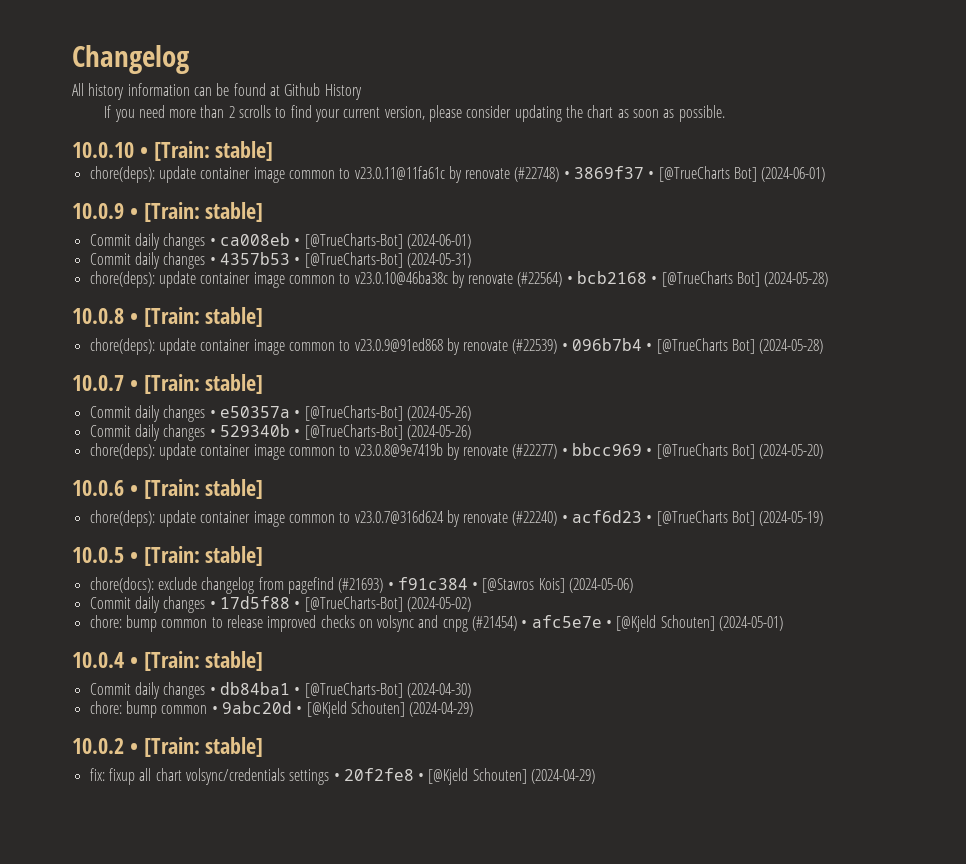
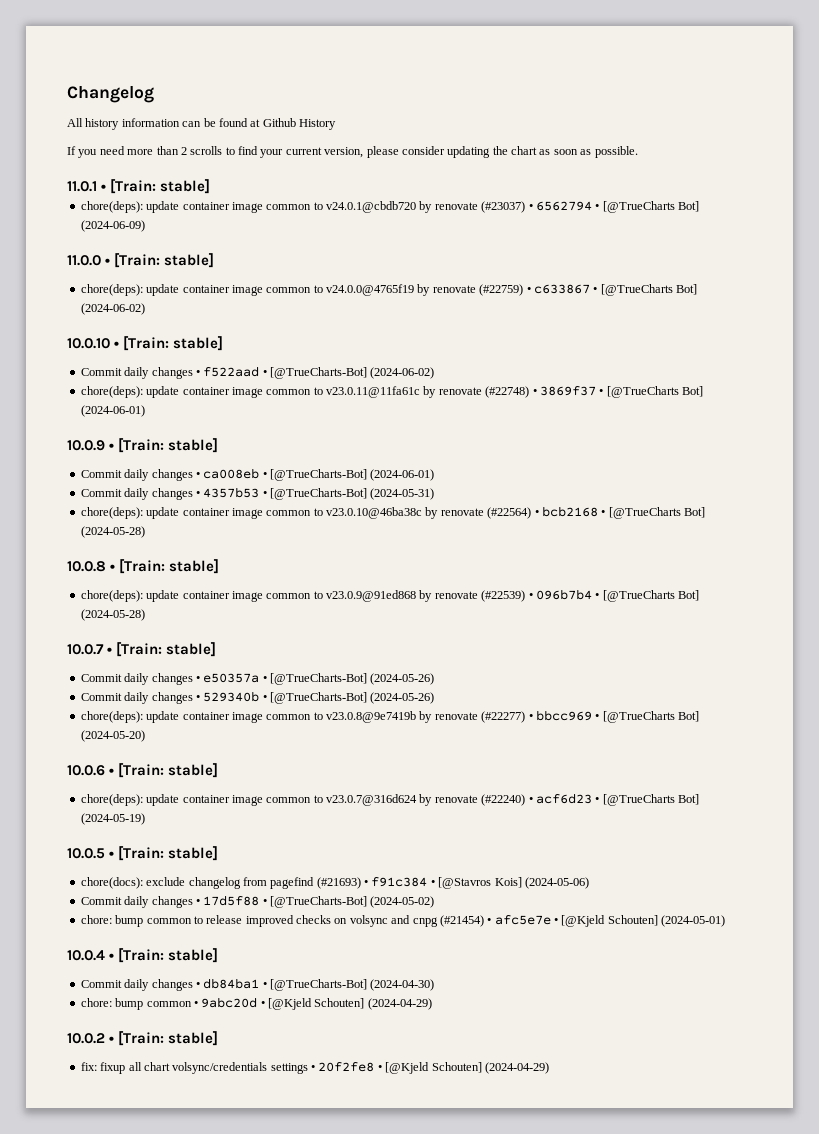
+ 11.0.1 • [Train: stable]
+ chore(deps): update container image common to v24.0.1@cbdb720 by renovate (#23037) • 6562794 • [@TrueCharts Bot] (2024-06-09)
+ 11.0.0 • [Train: stable]
+ chore(deps): update container image common to v24.0.0@4765f19 by renovate (#22759) • c633867 • [@TrueCharts Bot] (2024-06-02)
  10.0.10 • [Train: stable]
+ Commit daily changes • f522aad • [@TrueCharts-Bot] (2024-06-02)

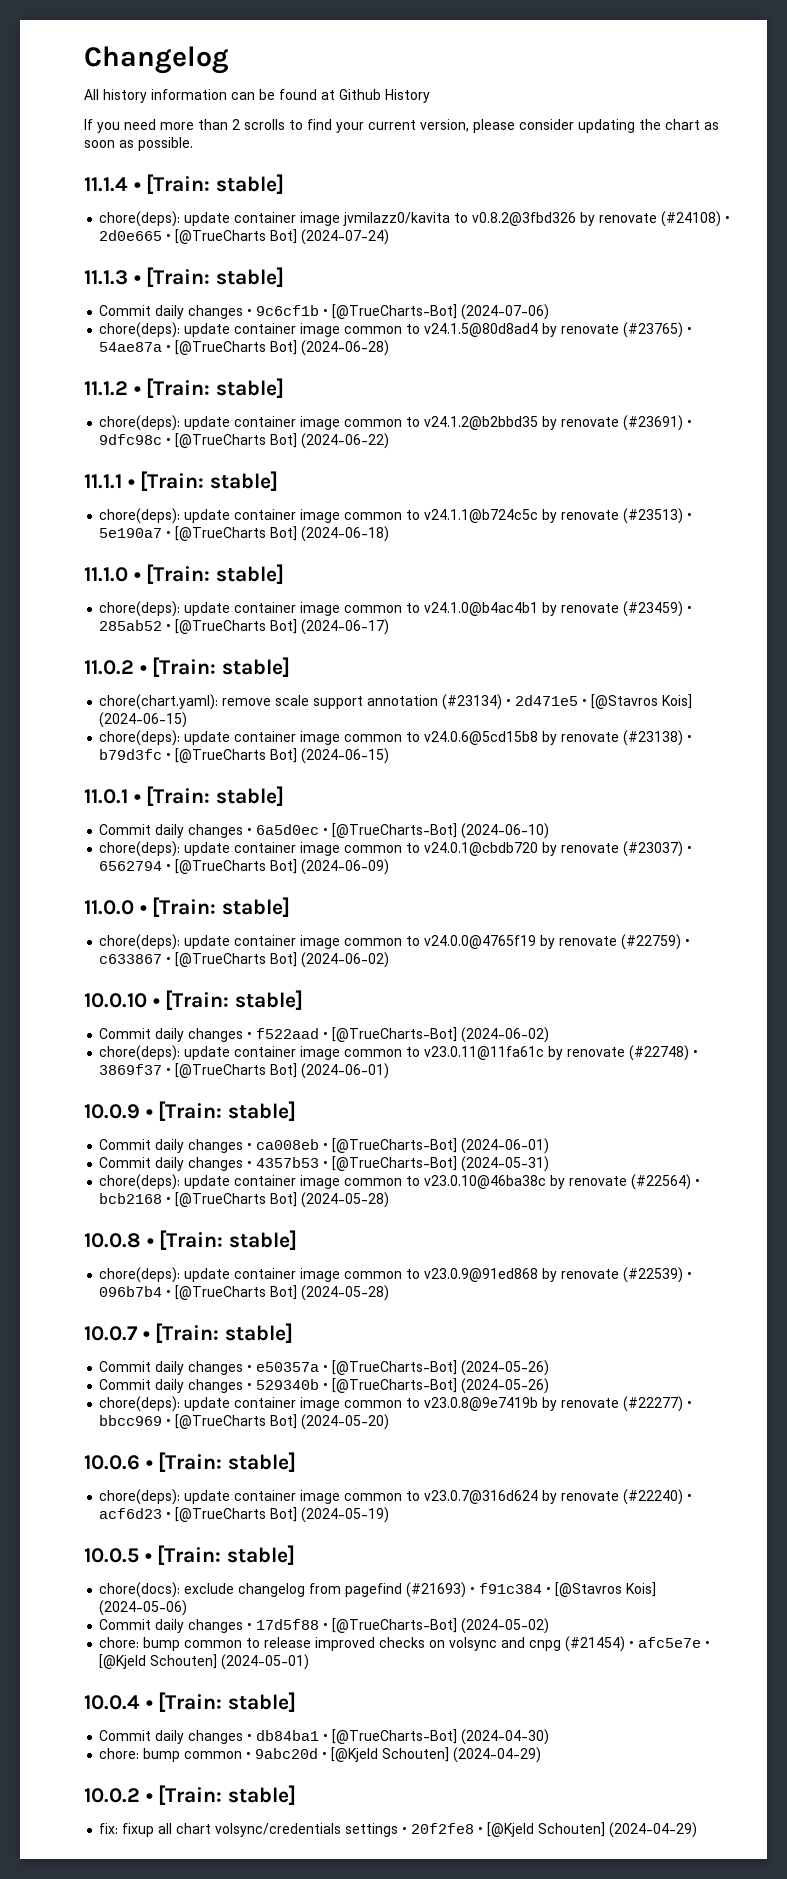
+ 11.1.4 • [Train: stable]
+ chore(deps): update container image jvmilazz0/kavita to v0.8.2@3fbd326 by renovate (#24108) • 2d0e665 • [@TrueCharts Bot] (2024-07-24)
+ 11.1.3 • [Train: stable]
+ Commit daily changes • 9c6cf1b • [@TrueCharts-Bot] (2024-07-06)
+ chore(deps): update container image common to v24.1.5@80d8ad4 by renovate (#23765) • 54ae87a • [@TrueCharts Bot] (2024-06-28)
+ 11.1.2 • [Train: stable]
+ chore(deps): update container image common to v24.1.2@b2bbd35 by renovate (#23691) • 9dfc98c • [@TrueCharts Bot] (2024-06-22)
+ 11.1.1 • [Train: stable]
+ chore(deps): update container image common to v24.1.1@b724c5c by renovate (#23513) • 5e190a7 • [@TrueCharts Bot] (2024-06-18)
+ 11.1.0 • [Train: stable]
+ chore(deps): update container image common to v24.1.0@b4ac4b1 by renovate (#23459) • 285ab52 • [@TrueCharts Bot] (2024-06-17)
+ 11.0.2 • [Train: stable]
+ chore(chart.yaml): remove scale support annotation (#23134) • 2d471e5 • [@Stavros Kois] (2024-06-15)
+ chore(deps): update container image common to v24.0.6@5cd15b8 by renovate (#23138) • b79d3fc • [@TrueCharts Bot] (2024-06-15)
  11.0.1 • [Train: stable]
+ Commit daily changes • 6a5d0ec • [@TrueCharts-Bot] (2024-06-10)

